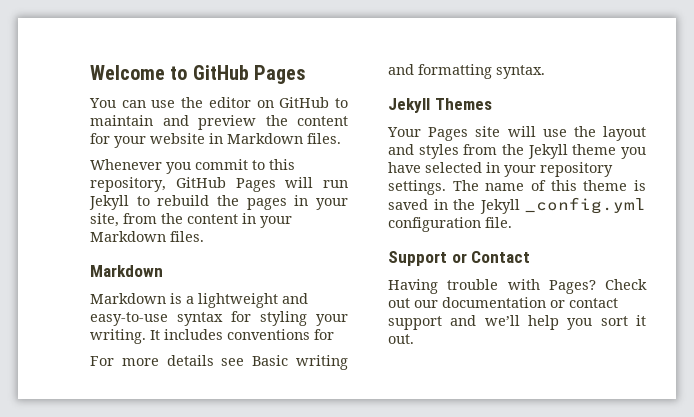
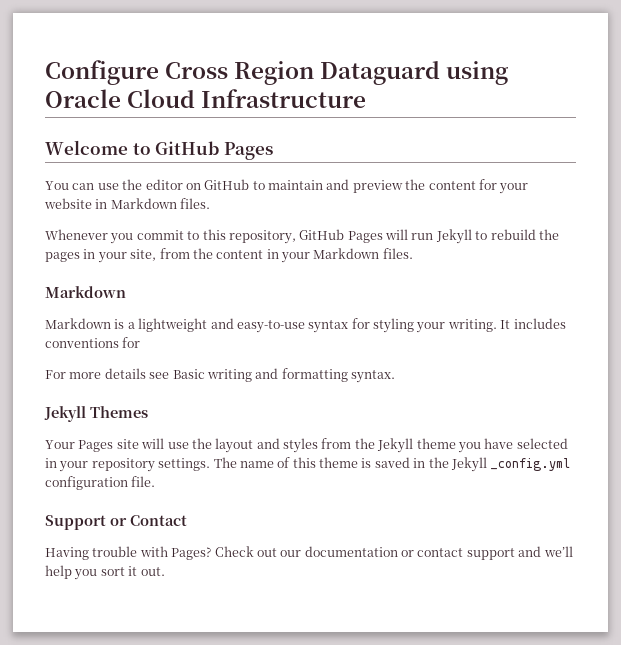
+ Configure Cross Region Dataguard using Oracle Cloud Infrastructure

